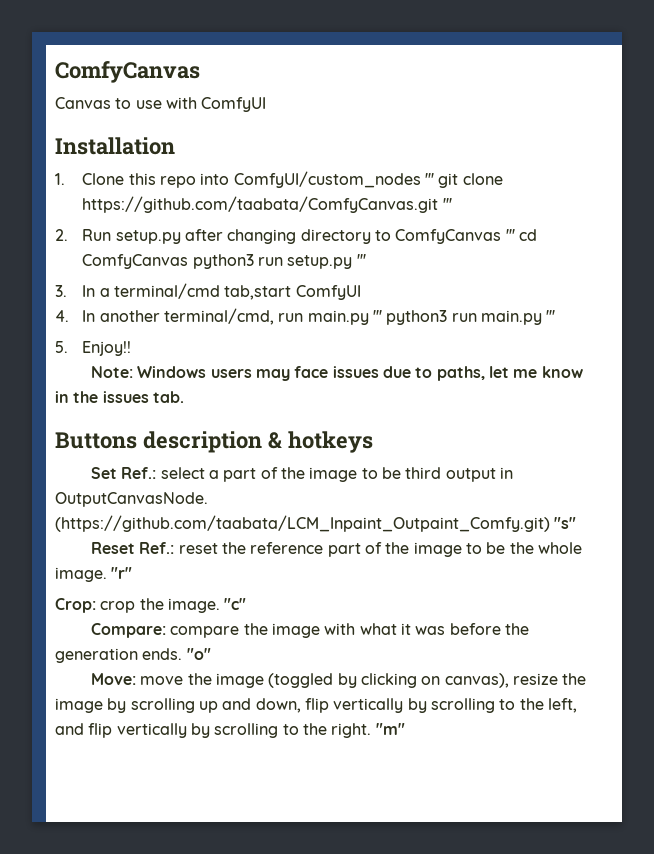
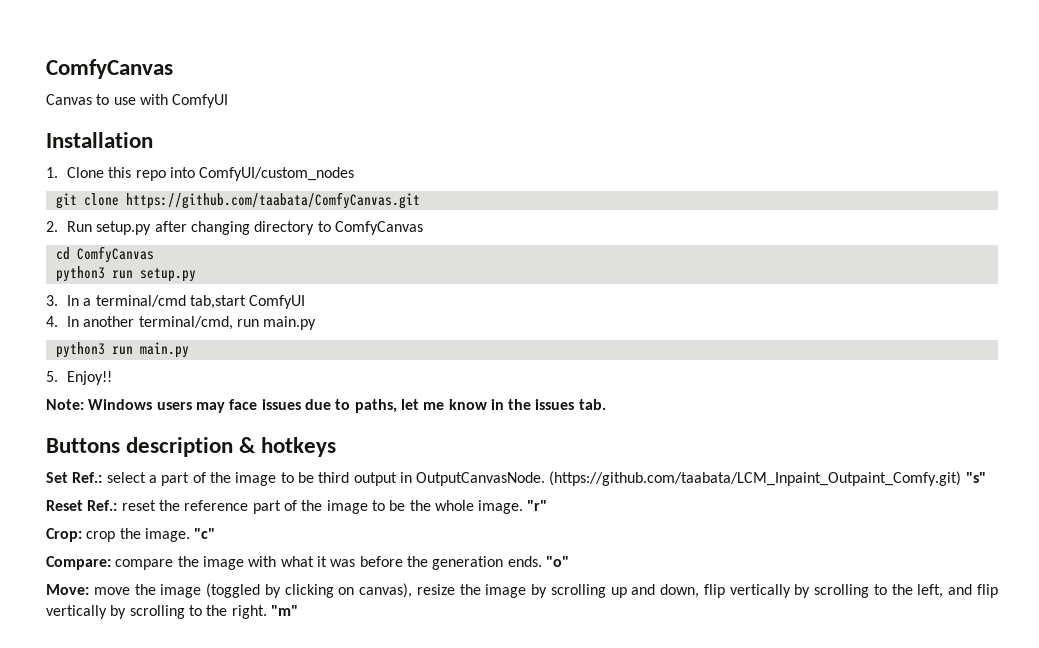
- 1. Clone this repo into ComfyUI/custom_nodes ''' git clone https://github.com/taabata/ComfyCanvas.git '''
+ 1. Clone this repo into ComfyUI/custom_nodes
+ git clone https://github.com/taabata/ComfyCanvas.git
- 2. Run setup.py after changing directory to ComfyCanvas ''' cd ComfyCanvas python3 run setup.py '''
+ 2. Run setup.py after changing directory to ComfyCanvas
+ cd ComfyCanvas
+ python3 run setup.py
- 4. In another terminal/cmd, run main.py ''' python3 run main.py '''
+ 4. In another terminal/cmd, run main.py
+ python3 run main.py

